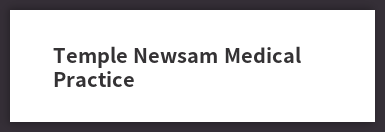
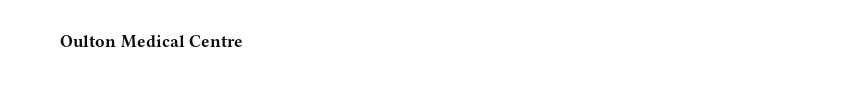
- Temple Newsam Medical Practice
+ Oulton Medical Centre

